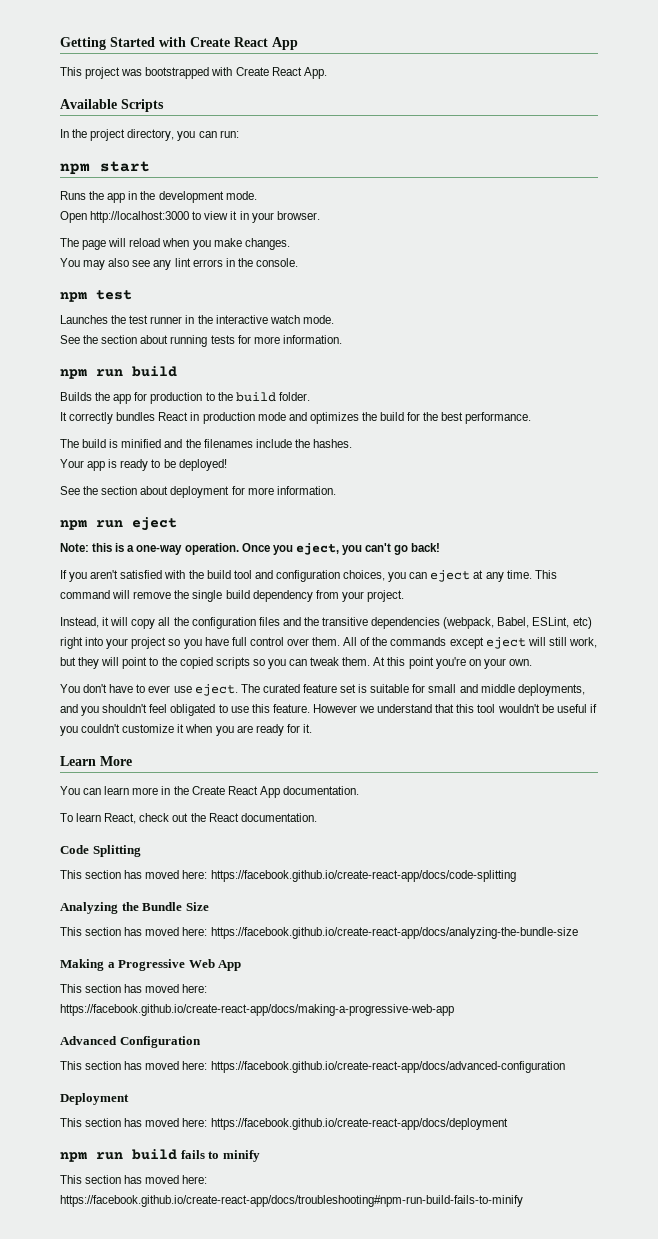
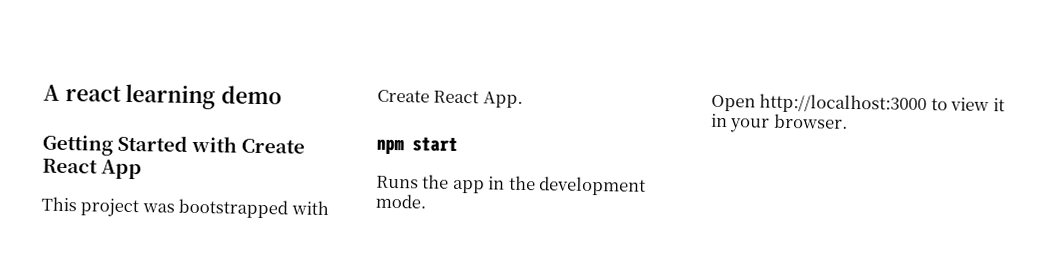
+ A react learning demo
- Available Scripts
- In the project directory, you can run:
- The page will reload when you make changes.
- You may also see any lint errors in the console.
- npm test
- Launches the test runner in the interactive watch mode.
- See the section about running tests for more information.
- npm run build
- Builds the app for production to the build folder.
- It correctly bundles React in production mode and optimizes the build for the best performance.
- The build is minified and the filenames include the hashes.
- Your app is ready to be deployed!
- See the section about deployment for more information.
- npm run eject
- Note: this is a one-way operation. Once you eject, you can't go back!
- If you aren't satisfied with the build tool and configuration choices, you can eject at any time. This command will remove the single build dependency from your project.
- Instead, it will copy all the configuration files and the transitive dependencies (webpack, Babel, ESLint, etc) right into your project so you have full control over them. All of the commands except eject will still work, but they will point to the copied scripts so you can tweak them. At this point you're on your own.
- You don't have to ever use eject. The curated feature set is suitable for small and middle deployments, and you shouldn't feel obligated to use this feature. However we understand that this tool wouldn't be useful if you couldn't customize it when you are ready for it.
- Learn More
- You can learn more in the Create React App documentation.
- To learn React, check out the React documentation.
- Code Splitting
- This section has moved here: https://facebook.github.io/create-react-app/docs/code-splitting
- Analyzing the Bundle Size
- This section has moved here: https://facebook.github.io/create-react-app/docs/analyzing-the-bundle-size
- Making a Progressive Web App
- This section has moved here: https://facebook.github.io/create-react-app/docs/making-a-progressive-web-app
- Advanced Configuration
- This section has moved here: https://facebook.github.io/create-react-app/docs/advanced-configuration
- Deployment
- This section has moved here: https://facebook.github.io/create-react-app/docs/deployment
- npm run build fails to minify
- This section has moved here: https://facebook.github.io/create-react-app/docs/troubleshooting#npm-run-build-fails-to-minify

